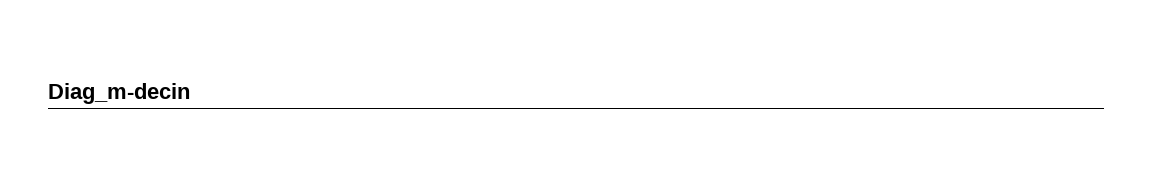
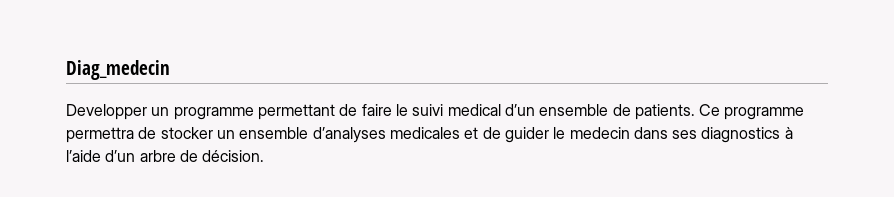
- Diag_m-decin
+ Diag_medecin
+ Developper un programme permettant de faire le suivi medical d’un ensemble de patients. Ce programme permettra de stocker un ensemble d’analyses medicales et de guider le medecin dans ses diagnostics à l’aide d’un arbre de décision.

